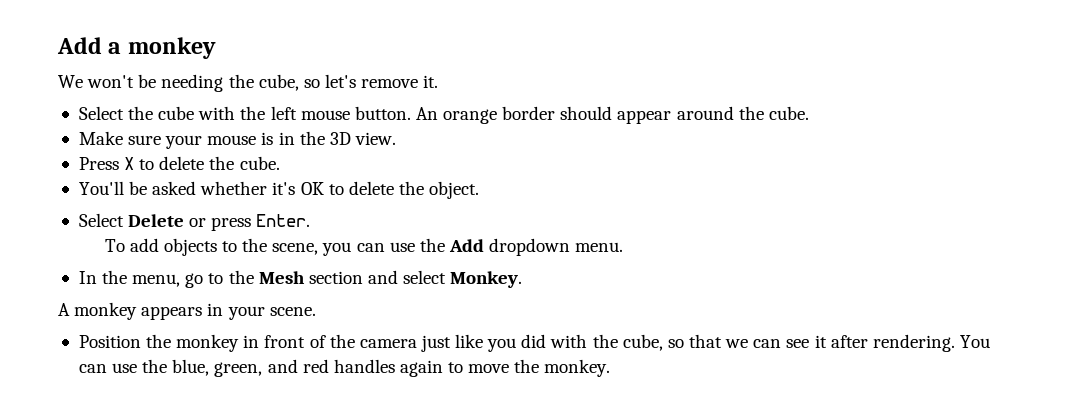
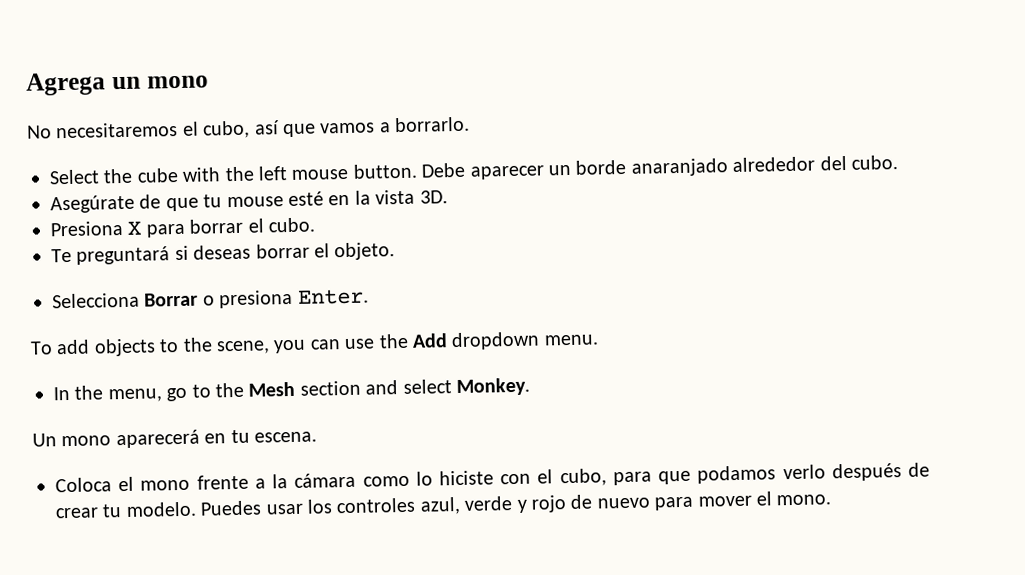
- Add a monkey
- We won't be needing the cube, so let's remove it.
+ Agrega un mono
+ No necesitaremos el cubo, así que vamos a borrarlo.
- An orange border should appear around the cube.
- Make sure your mouse is in the 3D view.
- Press X to delete the cube.
- You'll be asked whether it's OK to delete the object.
- Select Delete or press Enter.
+ Debe aparecer un borde anaranjado alrededor del cubo.
+ Asegúrate de que tu mouse esté en la vista 3D.
+ Presiona X para borrar el cubo.
+ Te preguntará si deseas borrar el objeto.
+ Selecciona Borrar o presiona Enter.
- A monkey appears in your scene.
- Position the monkey in front of the camera just like you did with the cube, so that we can see it after rendering. You can use the blue, green, and red handles again to move the monkey.
+ Un mono aparecerá en tu escena.
+ Coloca el mono frente a la cámara como lo hiciste con el cubo, para que podamos verlo después de crear tu modelo. Puedes usar los controles azul, verde y rojo de nuevo para mover el mono.

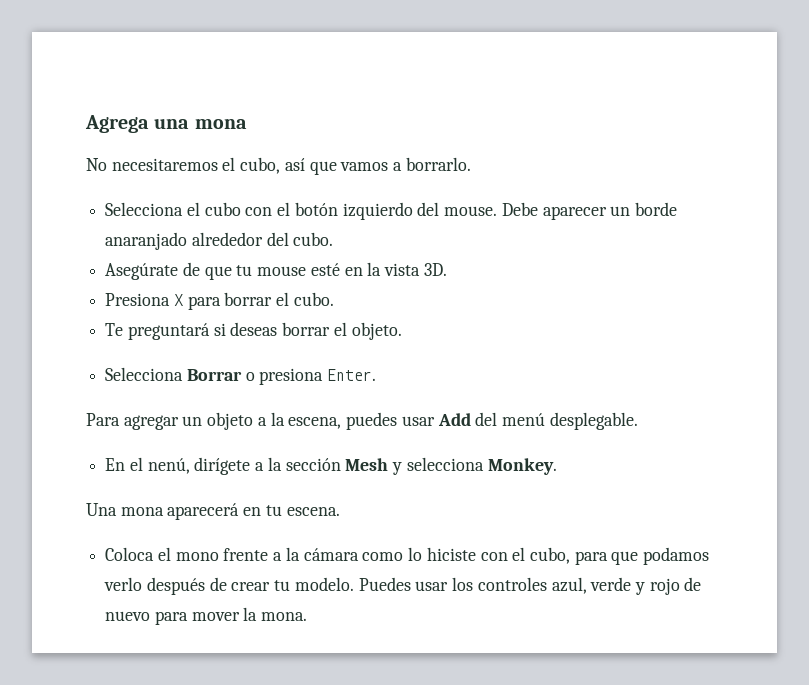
- Agrega un mono
+ Agrega una mona
- Select the cube with the left mouse button.
+ Selecciona el cubo con el botón izquierdo del mouse.
- To add objects to the scene, you can use the Add dropdown menu.
- In the menu, go to the Mesh section and select Monkey.
+ Para agregar un objeto a la escena, puedes usar Add del menú desplegable.
+ En el nenú, dirígete a la sección Mesh y selecciona Monkey.
- Un mono aparecerá en tu escena.
+ Una mona aparecerá en tu escena.
- Puedes usar los controles azul, verde y rojo de nuevo para mover el mono.
+ Puedes usar los controles azul, verde y rojo de nuevo para mover la mona.

